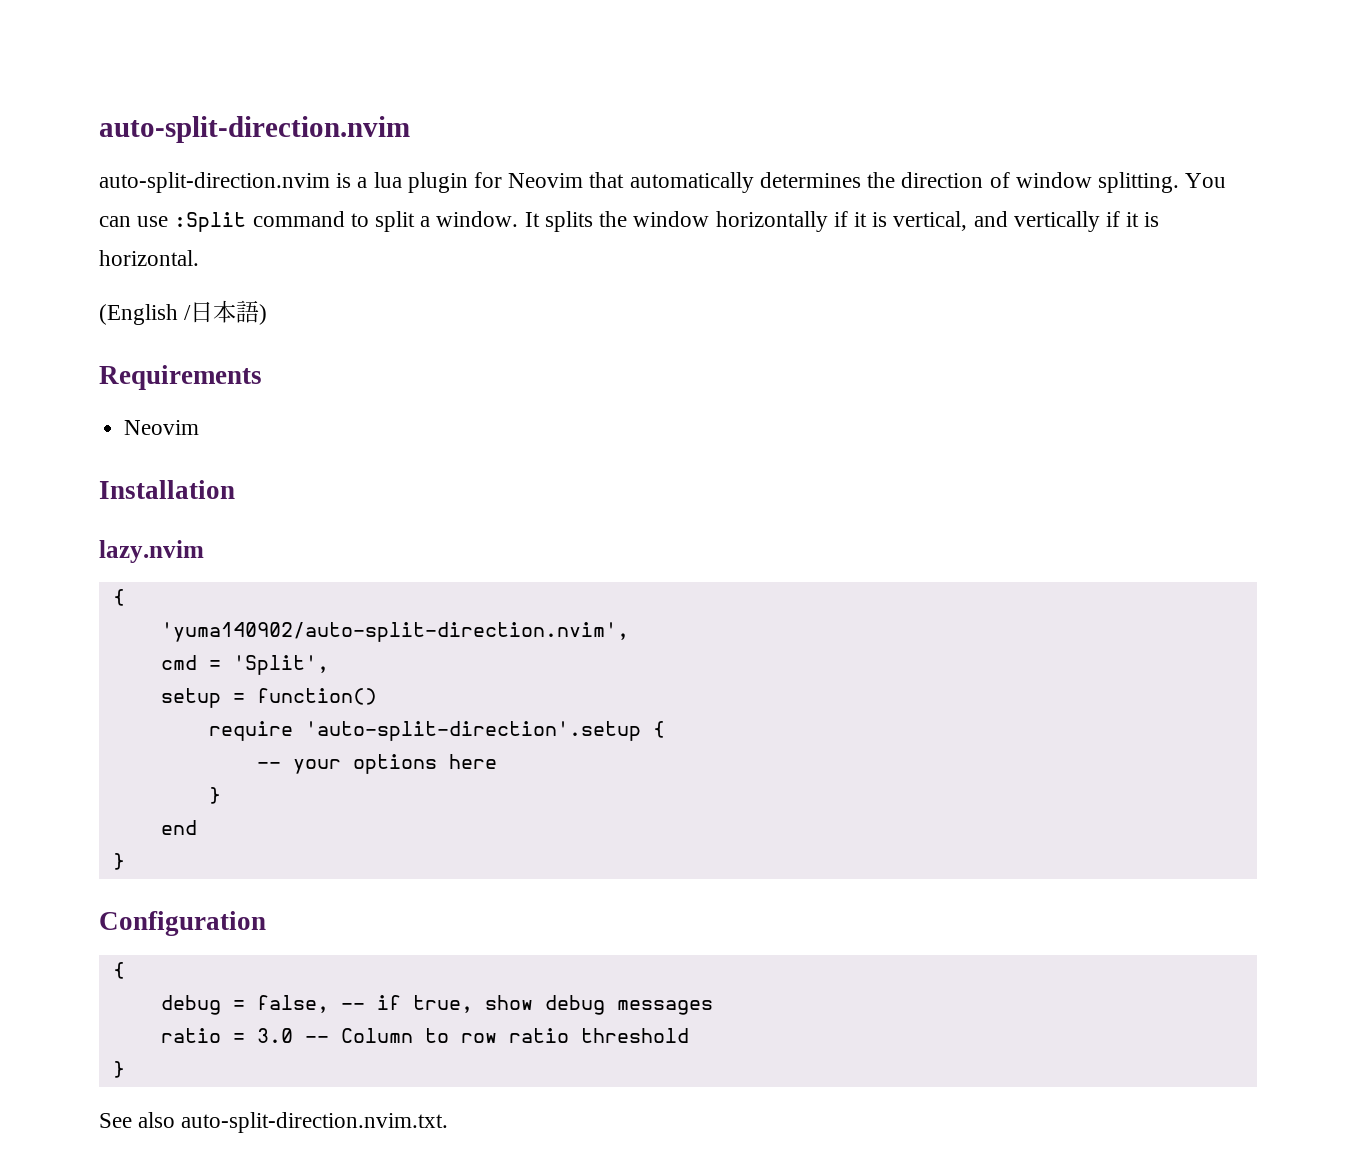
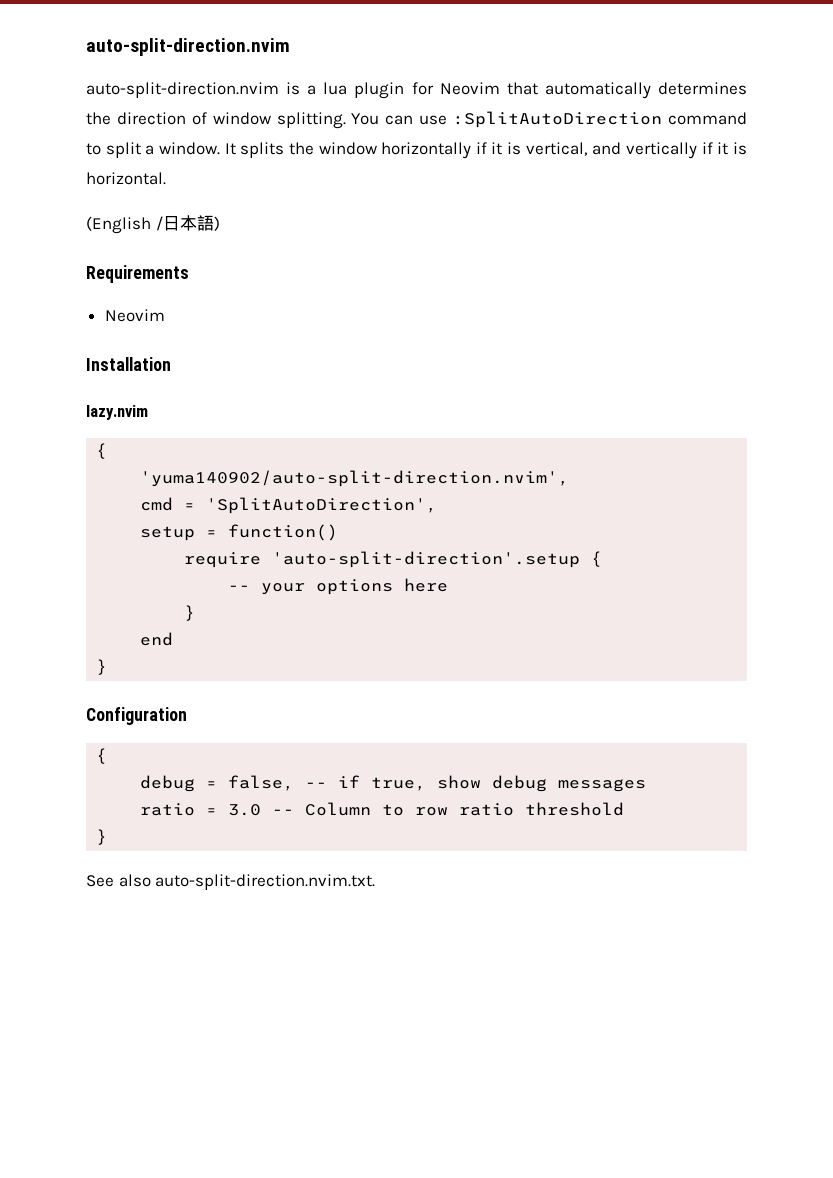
- You can use :Split command to split a window.
+ You can use :SplitAutoDirection command to split a window.
- cmd = 'Split',
+ cmd = 'SplitAutoDirection',

